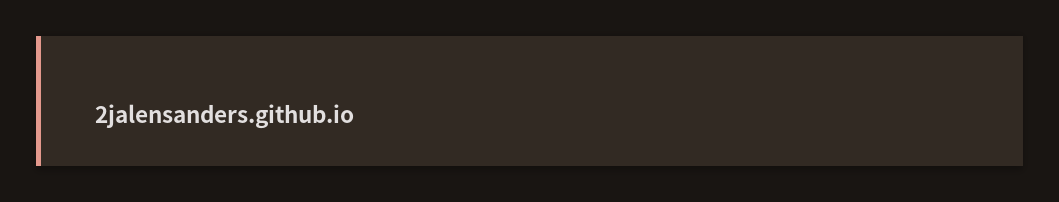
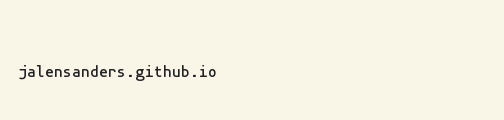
- 2jalensanders.github.io
+ jalensanders.github.io

